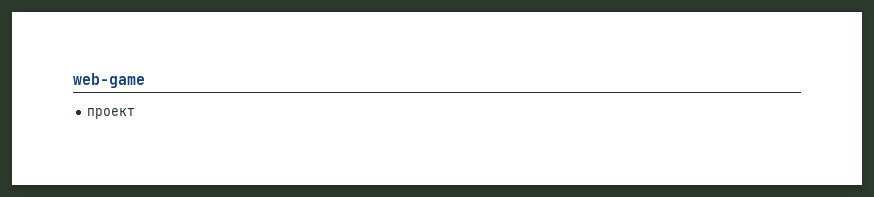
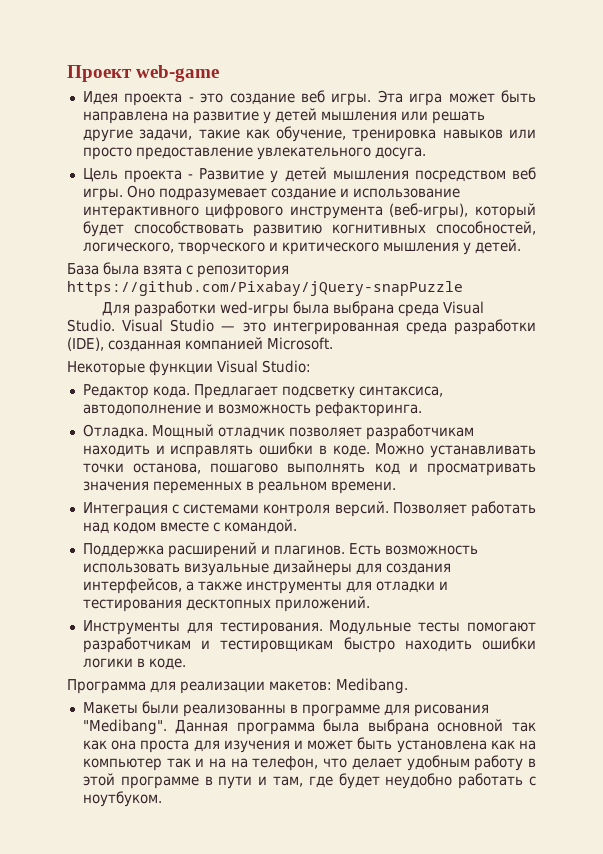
- web-game
+ Проект web-game
- проект
+ Идея проекта - это создание веб игры. Эта игра может быть направлена на развитие у детей мышления или решать другие задачи, такие как обучение, тренировка навыков или просто предоставление увлекательного досуга.
+ Цель проекта - Развитие у детей мышления посредством веб игры. Оно подразумевает создание и использование интерактивного цифрового инструмента (веб-игры), который будет способствовать развитию когнитивных способностей, логического, творческого и критического мышления у детей.
+ База была взята с репозитория https://github.com/Pixabay/jQuery-snapPuzzle
+ Для разработки wed-игры была выбрана среда Visual Studio. Visual Studio — это интегрированная среда разработки (IDE), созданная компанией Microsoft.
+ Некоторые функции Visual Studio:
+ Редактор кода. Предлагает подсветку синтаксиса, автодополнение и возможность рефакторинга.
+ Отладка. Мощный отладчик позволяет разработчикам находить и исправлять ошибки в коде. Можно устанавливать точки останова, пошагово выполнять код и просматривать значения переменных в реальном времени.
+ Интеграция с системами контроля версий. Позволяет работать над кодом вместе с командой.
+ Поддержка расширений и плагинов. Есть возможность использовать визуальные дизайнеры для создания интерфейсов, а также инструменты для отладки и тестирования десктопных приложений.
+ Инструменты для тестирования. Модульные тесты помогают разработчикам и тестировщикам быстро находить ошибки логики в коде.
+ Программа для реализации макетов: Medibang.
+ Макеты были реализованны в программе для рисования "Medibang". Данная программа была выбрана основной так как она проста для изучения и может быть установлена как на компьютер так и на на телефон, что делает удобным работу в этой программе в пути и там, где будет неудобно работать с ноутбуком.

